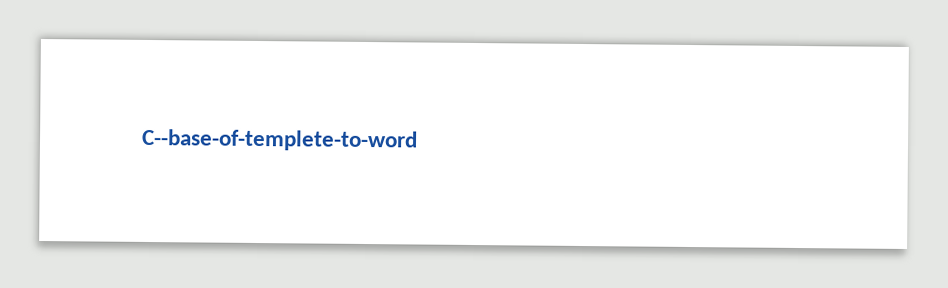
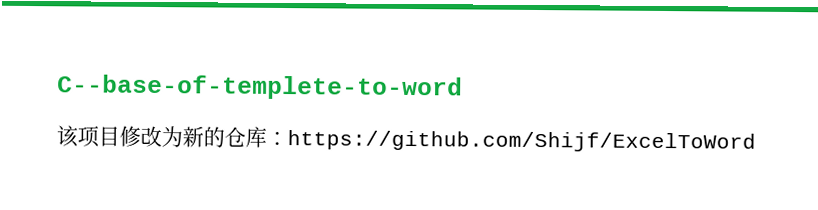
+ 该项目修改为新的仓库：https://github.com/Shijf/ExcelToWord

